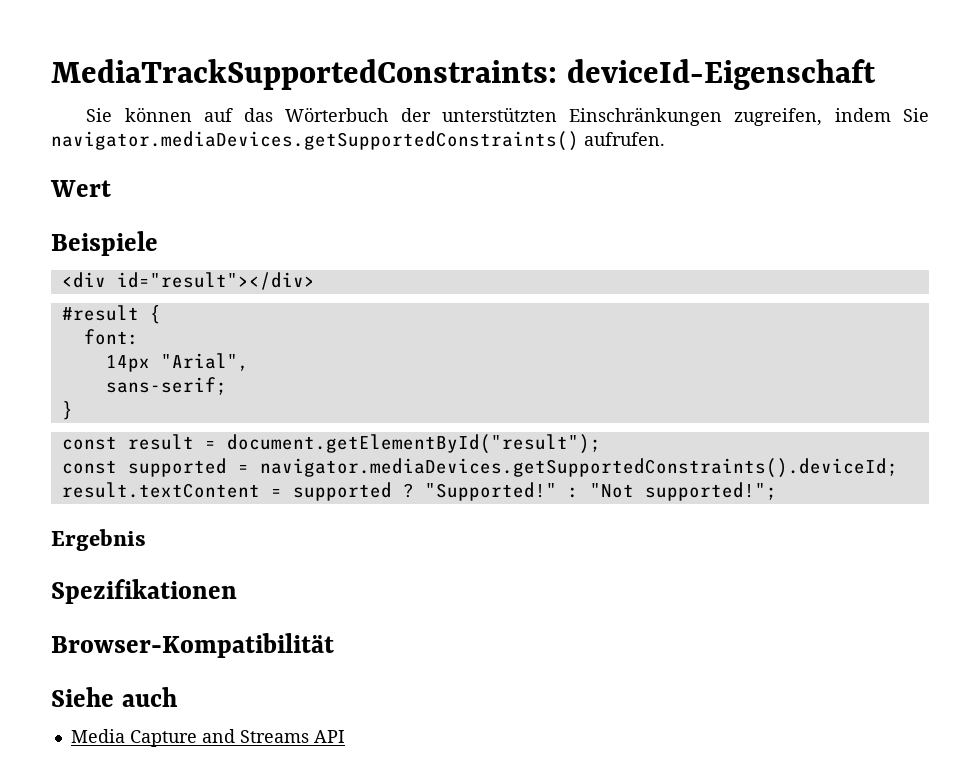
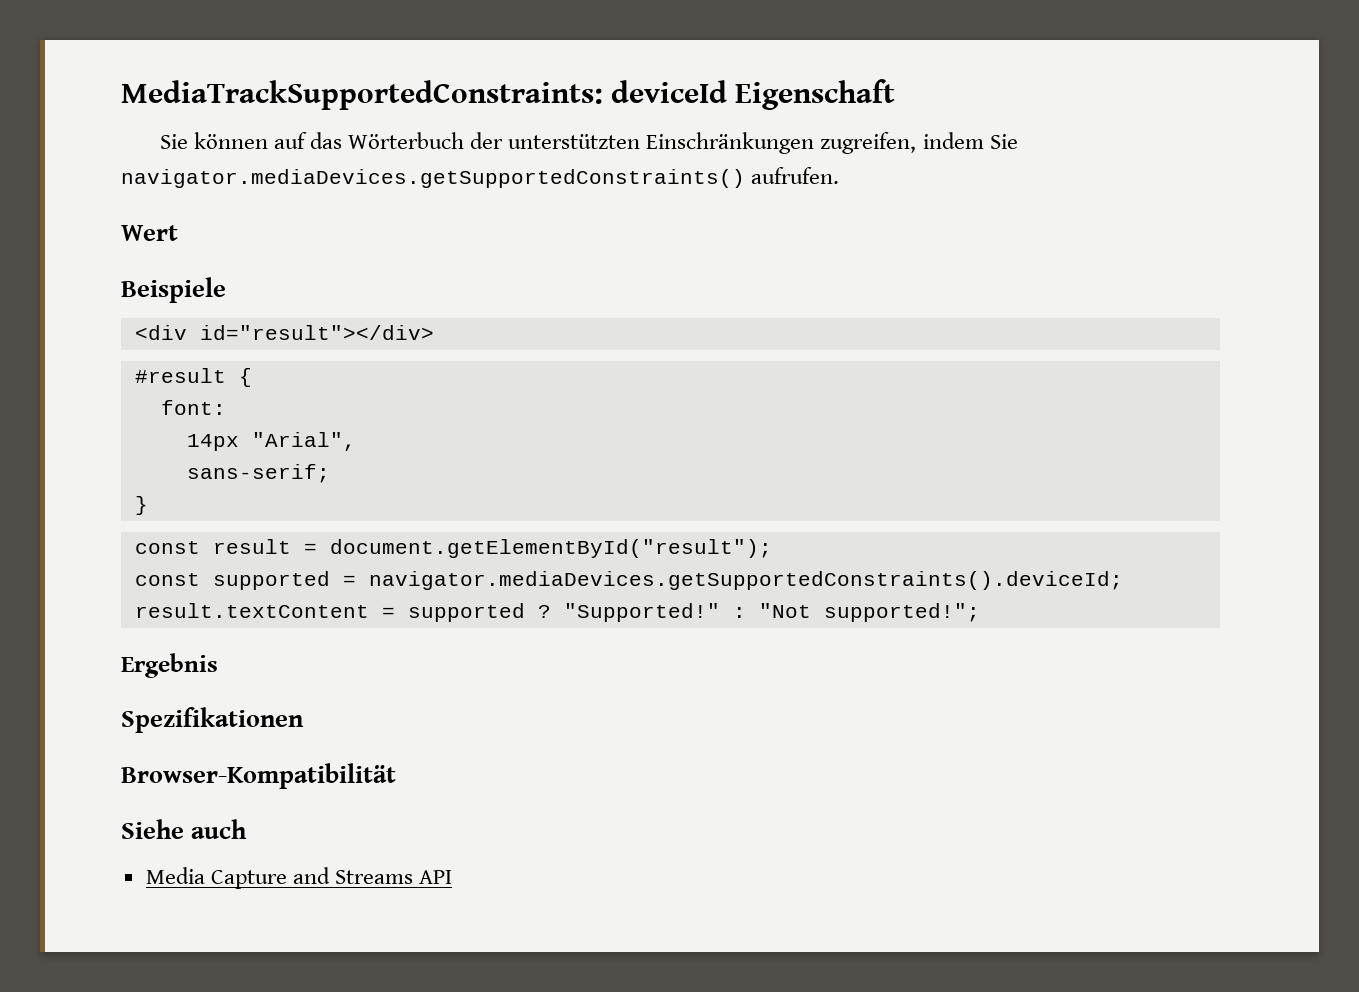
- MediaTrackSupportedConstraints: deviceId-Eigenschaft
+ MediaTrackSupportedConstraints: deviceId Eigenschaft

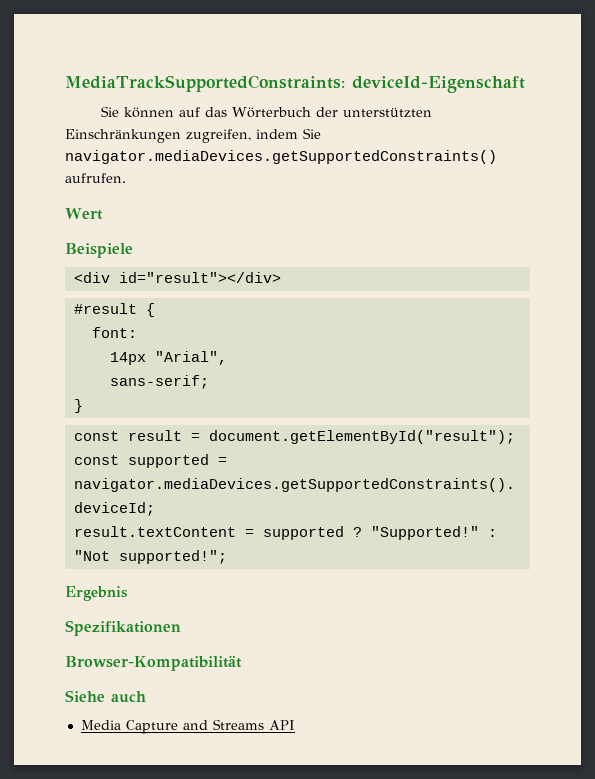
- MediaTrackSupportedConstraints: deviceId Eigenschaft
+ MediaTrackSupportedConstraints: deviceId-Eigenschaft

